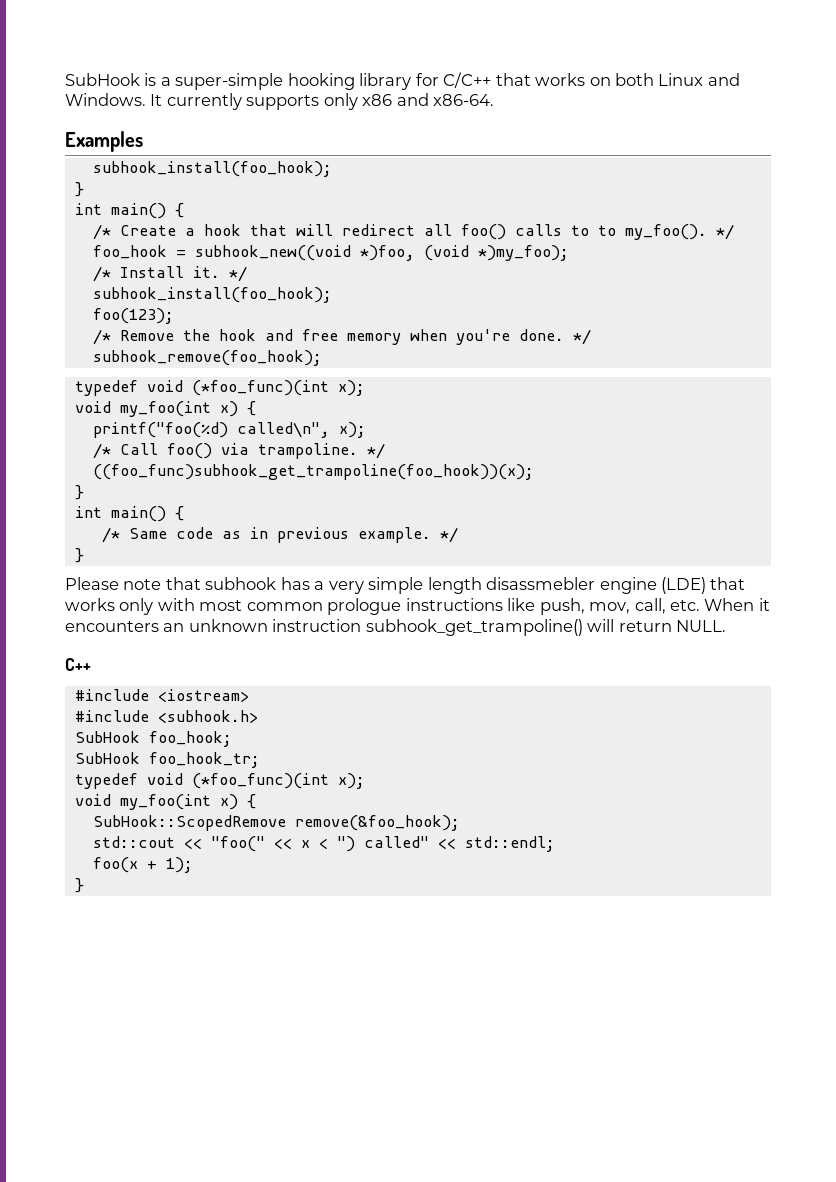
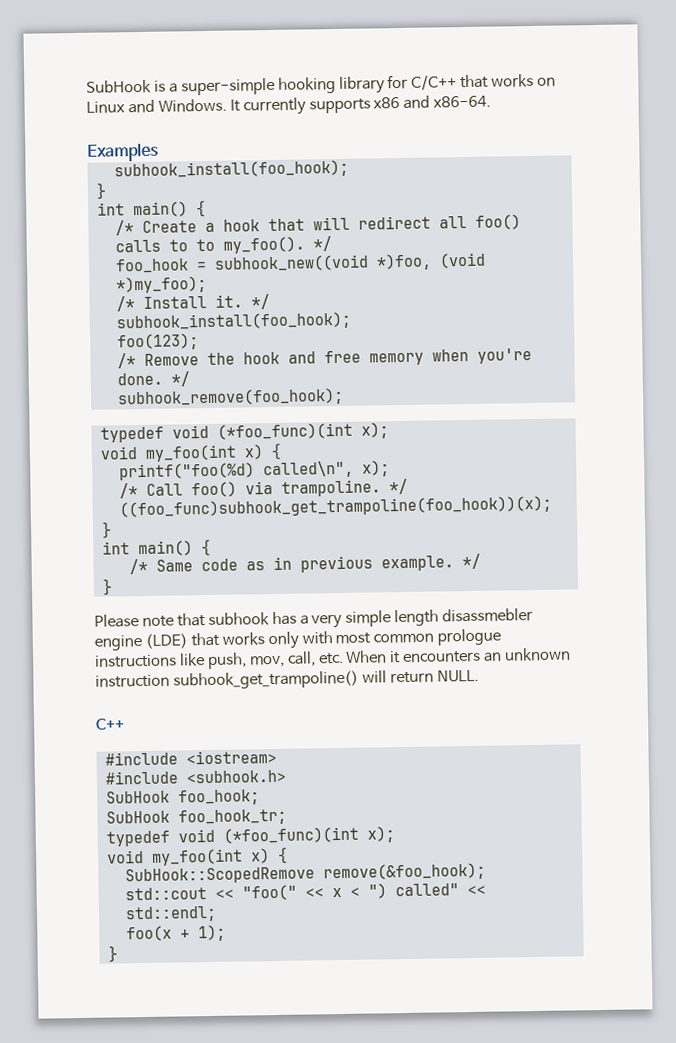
- SubHook is a super-simple hooking library for C/C++ that works on both Linux and Windows.
+ SubHook is a super-simple hooking library for C/C++ that works on Linux and Windows.
- It currently supports only x86 and x86-64.
+ It currently supports x86 and x86-64.

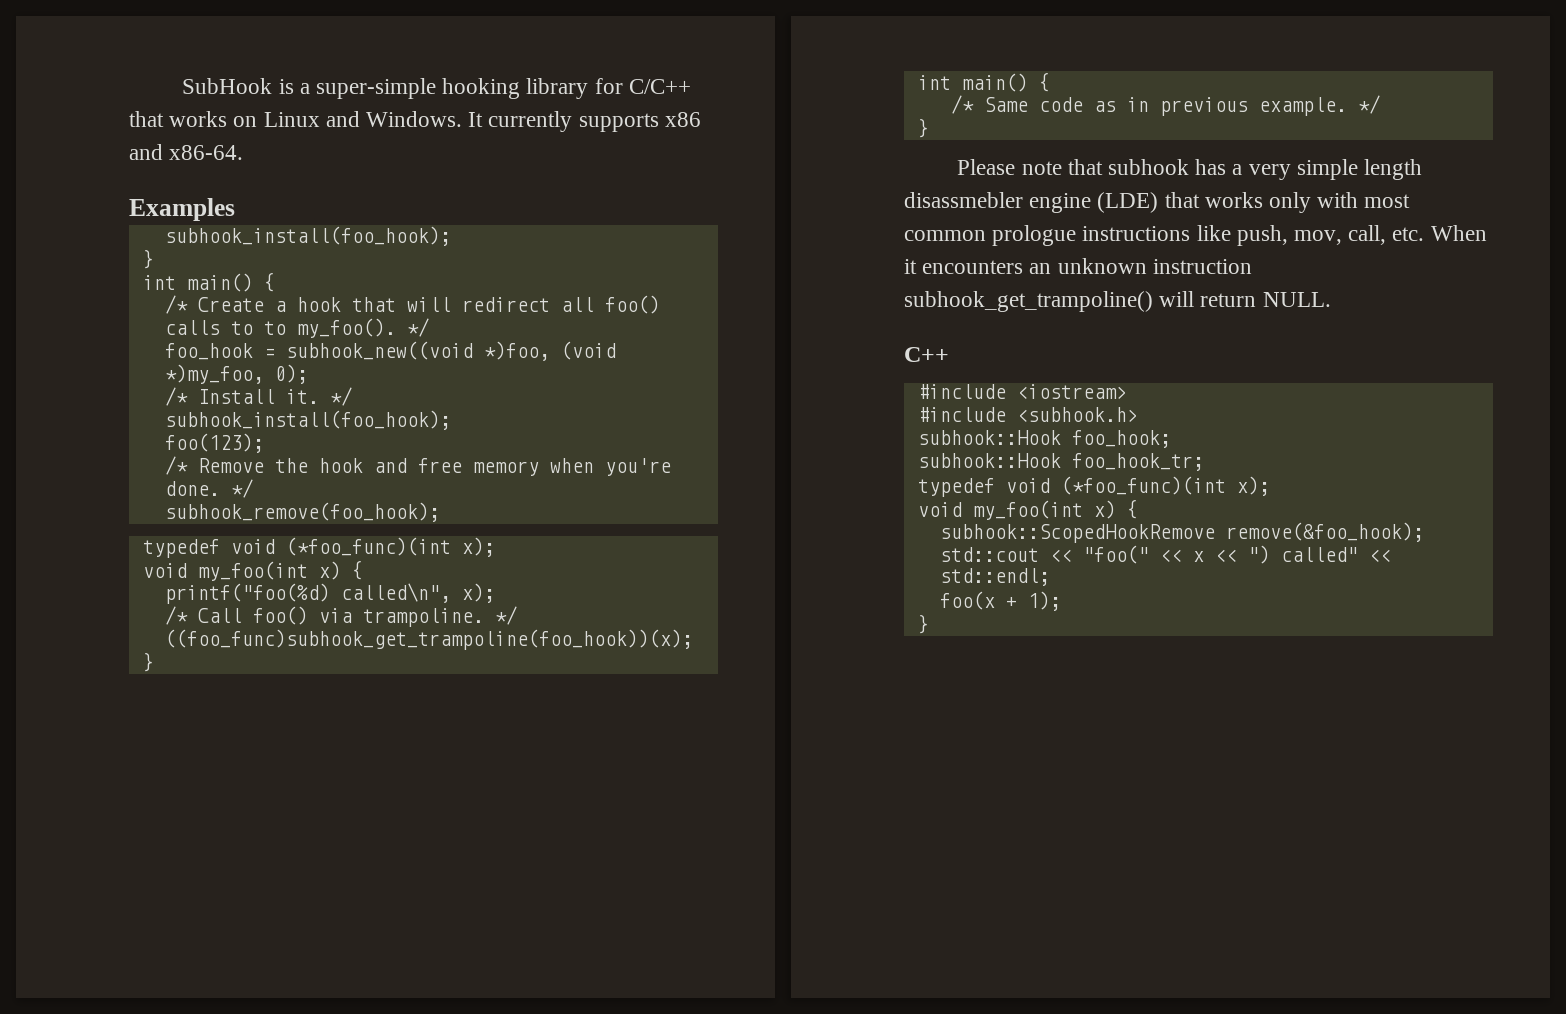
- foo_hook = subhook_new((void *)foo, (void *)my_foo);
+ foo_hook = subhook_new((void *)foo, (void *)my_foo, 0);
- SubHook foo_hook;
+ subhook::Hook foo_hook;
- SubHook foo_hook_tr;
+ subhook::Hook foo_hook_tr;
- SubHook::ScopedRemove remove(&foo_hook);
+ subhook::ScopedHookRemove remove(&foo_hook);
- std::cout << "foo(" << x < ") called" << std::endl;
+ std::cout << "foo(" << x << ") called" << std::endl;

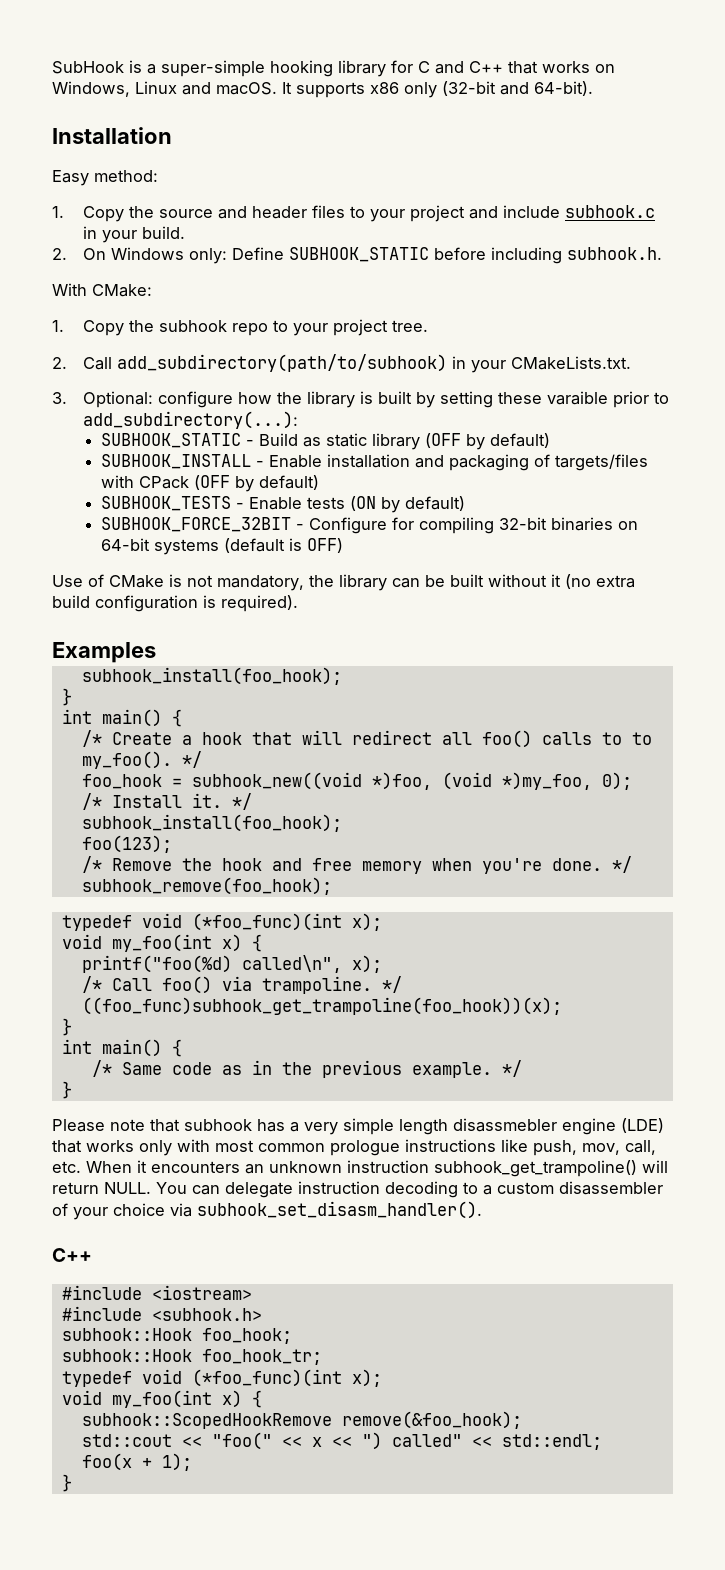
- SubHook is a super-simple hooking library for C/C++ that works on Linux and Windows. It currently supports x86 and x86-64.
+ SubHook is a super-simple hooking library for C and C++ that works on Windows, Linux and macOS. It supports x86 only (32-bit and 64-bit).
+ Installation
+ Easy method:
+ 1. Copy the source and header files to your project and include subhook.c in your build.
+ 2. On Windows only: Define SUBHOOK_STATIC before including subhook.h.
+ With CMake:
+ 1. Copy the subhook repo to your project tree.
+ 2. Call add_subdirectory(path/to/subhook) in your CMakeLists.txt.
+ 3. Optional: configure how the library is built by setting these varaible prior to add_subdirectory(...):
+ SUBHOOK_STATIC - Build as static library (OFF by default)
+ SUBHOOK_INSTALL - Enable installation and packaging of targets/files with CPack (OFF by default)
+ SUBHOOK_TESTS - Enable tests (ON by default)
+ SUBHOOK_FORCE_32BIT - Configure for compiling 32-bit binaries on 64-bit systems (default is OFF)
+ Use of CMake is not mandatory, the library can be built without it (no extra build configuration is required).
- /* Same code as in previous example.
+ /* Same code as in the previous example.
+ You can delegate instruction decoding to a custom disassembler of your choice via subhook_set_disasm_handler().

